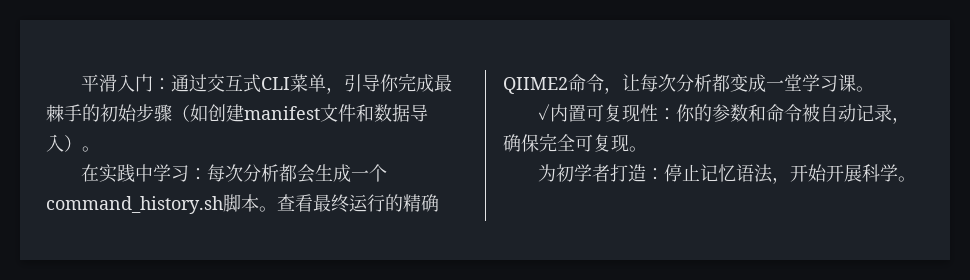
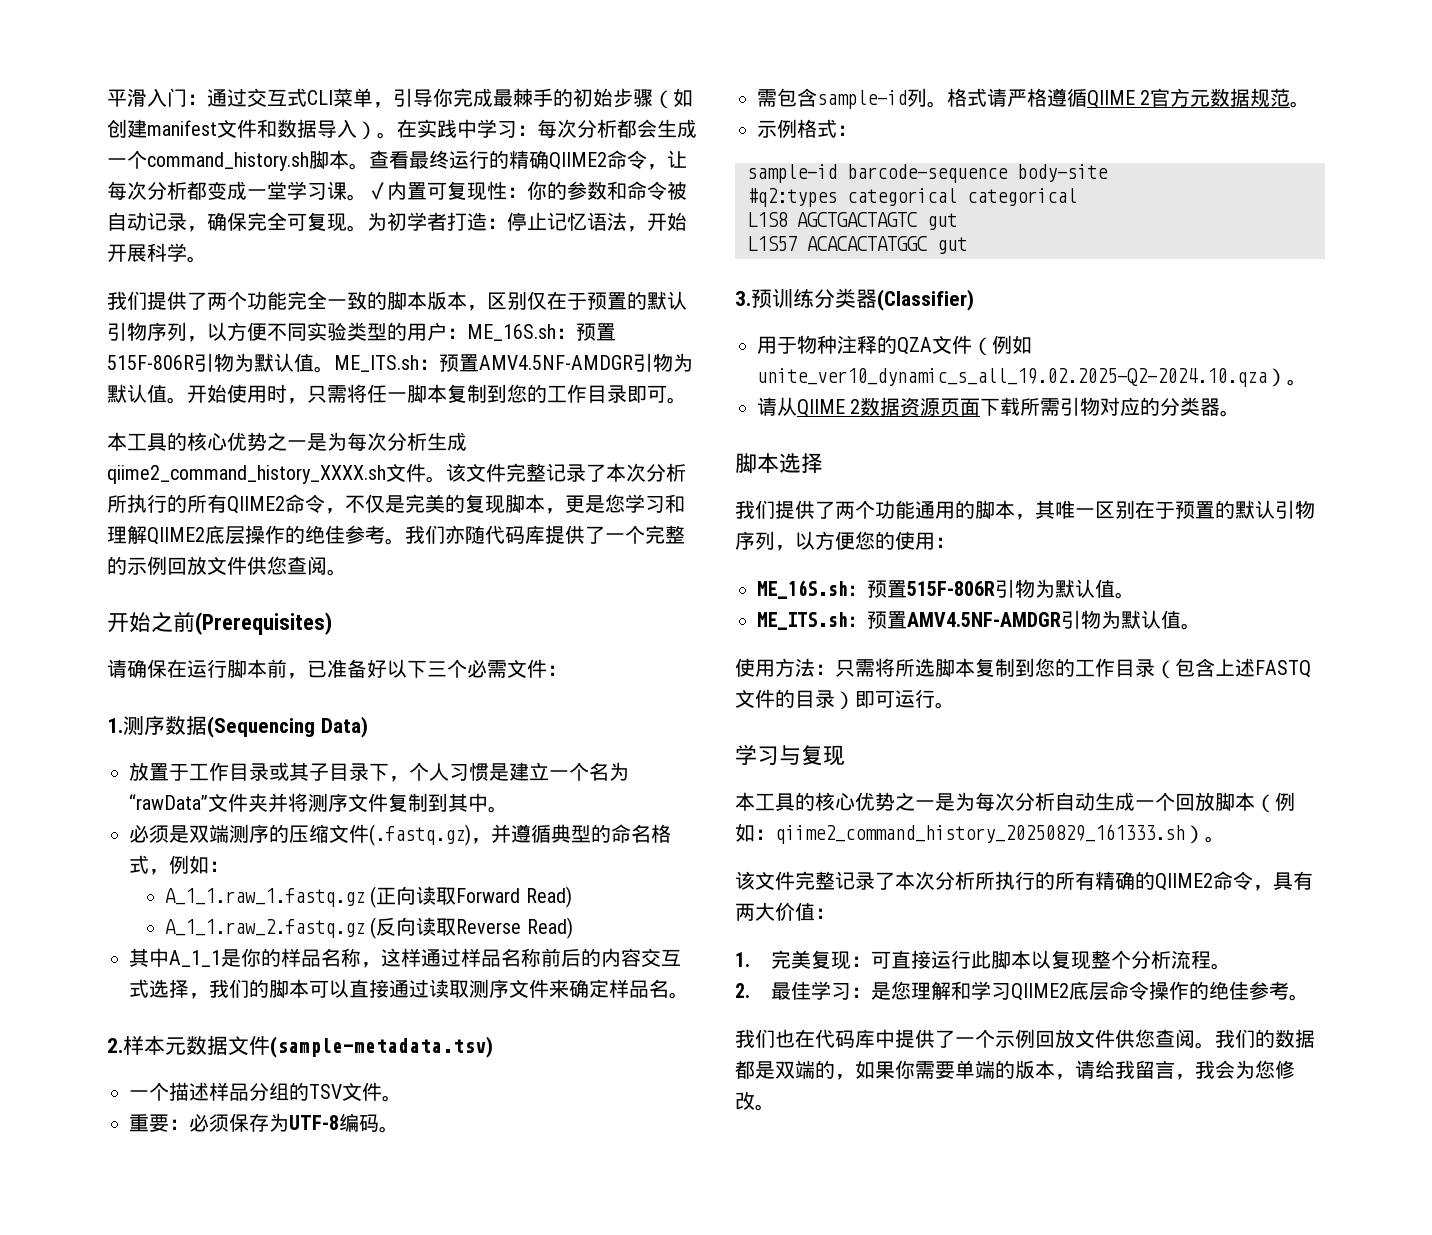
- 平滑入门：通过交互式CLI菜单，引导你完成最棘手的初始步骤（如创建manifest文件和数据导入）。
- 在实践中学习：每次分析都会生成一个command_history.sh脚本。
+ 平滑入门：通过交互式CLI菜单，引导你完成最棘手的初始步骤（如创建manifest文件和数据导入）。在实践中学习：每次分析都会生成一个command_history.sh脚本。
- 查看最终运行的精确QIIME2命令，让每次分析都变成一堂学习课。
- ✓内置可复现性：你的参数和命令被自动记录，确保完全可复现。
- 为初学者打造：停止记忆语法，开始开展科学。
+ 查看最终运行的精确QIIME2命令，让每次分析都变成一堂学习课。✓内置可复现性：你的参数和命令被自动记录，确保完全可复现。为初学者打造：停止记忆语法，开始开展科学。
+ 我们提供了两个功能完全一致的脚本版本，区别仅在于预置的默认引物序列，以方便不同实验类型的用户：ME_16S.sh：预置515F-806R引物为默认值。ME_ITS.sh：预置AMV4.5NF-AMDGR引物为默认值。开始使用时，只需将任一脚本复制到您的工作目录即可。
+ 本工具的核心优势之一是为每次分析生成qiime2_command_history_XXXX.sh文件。该文件完整记录了本次分析所执行的所有QIIME2命令，不仅是完美的复现脚本，更是您学习和理解QIIME2底层操作的绝佳参考。我们亦随代码库提供了一个完整的示例回放文件供您查阅。
+ 开始之前(Prerequisites)
+ 请确保在运行脚本前，已准备好以下三个必需文件：
+ 1.测序数据(Sequencing Data)
+ 放置于工作目录或其子目录下，个人习惯是建立一个名为“rawData”文件夹并将测序文件复制到其中。
+ 必须是双端测序的压缩文件(.fastq.gz)，并遵循典型的命名格式，例如：
+ A_1_1.raw_1.fastq.gz (正向读取Forward Read)
+ A_1_1.raw_2.fastq.gz (反向读取Reverse Read)
+ 其中A_1_1是你的样品名称，这样通过样品名称前后的内容交互式选择，我们的脚本可以直接通过读取测序文件来确定样品名。
+ 2.样本元数据文件(sample-metadata.tsv)
+ 一个描述样品分组的TSV文件。
+ 重要：必须保存为UTF-8编码。
+ 需包含sample-id列。格式请严格遵循QIIME 2官方元数据规范。
+ 示例格式：
+ sample-id barcode-sequence body-site
+ #q2:types categorical categorical
+ L1S8 AGCTGACTAGTC gut
+ L1S57 ACACACTATGGC gut
+ 3.预训练分类器(Classifier)
+ 用于物种注释的QZA文件（例如unite_ver10_dynamic_s_all_19.02.2025-Q2-2024.10.qza）。
+ 请从QIIME 2数据资源页面下载所需引物对应的分类器。
+ 脚本选择
+ 我们提供了两个功能通用的脚本，其唯一区别在于预置的默认引物序列，以方便您的使用：
+ ME_16S.sh：预置515F-806R引物为默认值。
+ ME_ITS.sh：预置AMV4.5NF-AMDGR引物为默认值。
+ 使用方法：只需将所选脚本复制到您的工作目录（包含上述FASTQ文件的目录）即可运行。
+ 学习与复现
+ 本工具的核心优势之一是为每次分析自动生成一个回放脚本（例如：qiime2_command_history_20250829_161333.sh）。
+ 该文件完整记录了本次分析所执行的所有精确的QIIME2命令，具有两大价值：
+ 1.完美复现：可直接运行此脚本以复现整个分析流程。
+ 2.最佳学习：是您理解和学习QIIME2底层命令操作的绝佳参考。
+ 我们也在代码库中提供了一个示例回放文件供您查阅。我们的数据都是双端的，如果你需要单端的版本，请给我留言，我会为您修改。

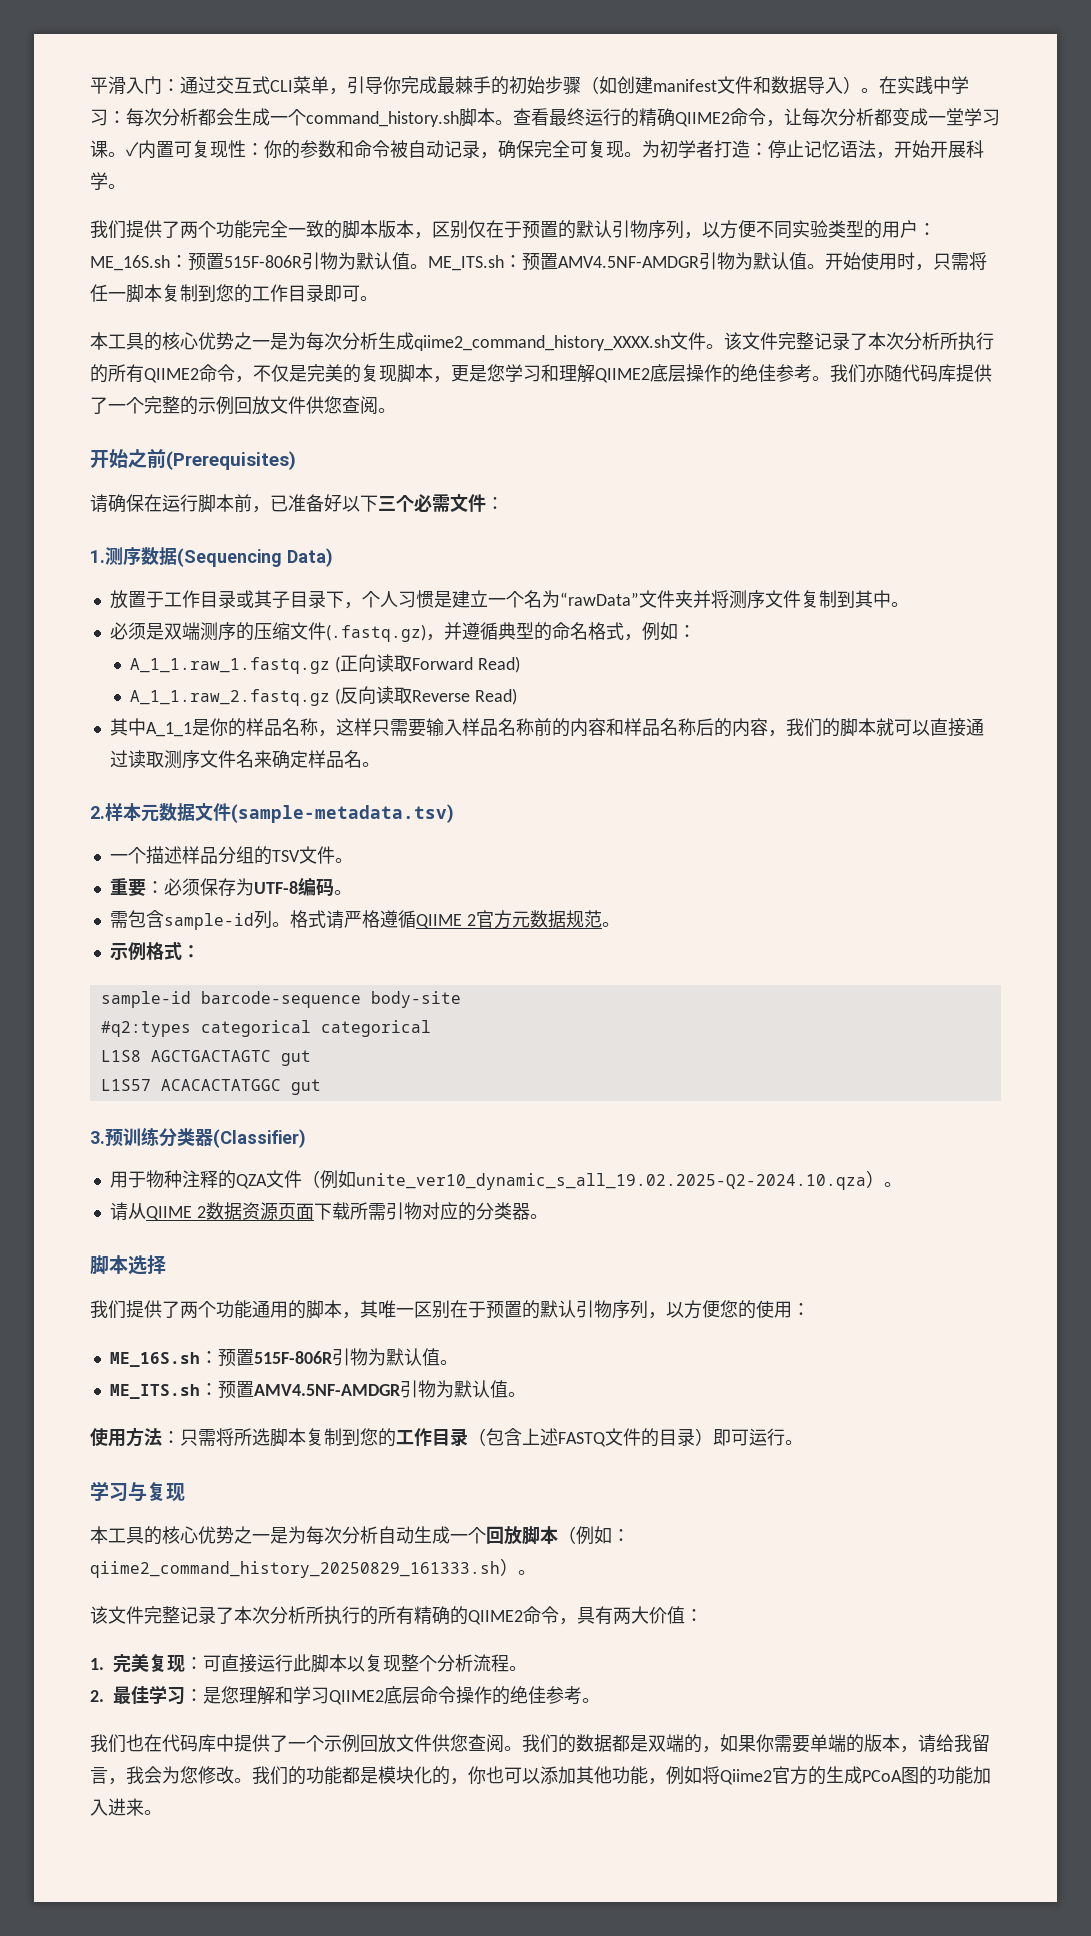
- 其中A_1_1是你的样品名称，这样通过样品名称前后的内容交互式选择，我们的脚本可以直接通过读取测序文件来确定样品名。
+ 其中A_1_1是你的样品名称，这样只需要输入样品名称前的内容和样品名称后的内容，我们的脚本就可以直接通过读取测序文件名来确定样品名。
+ 我们的功能都是模块化的，你也可以添加其他功能，例如将Qiime2官方的生成PCoA图的功能加入进来。

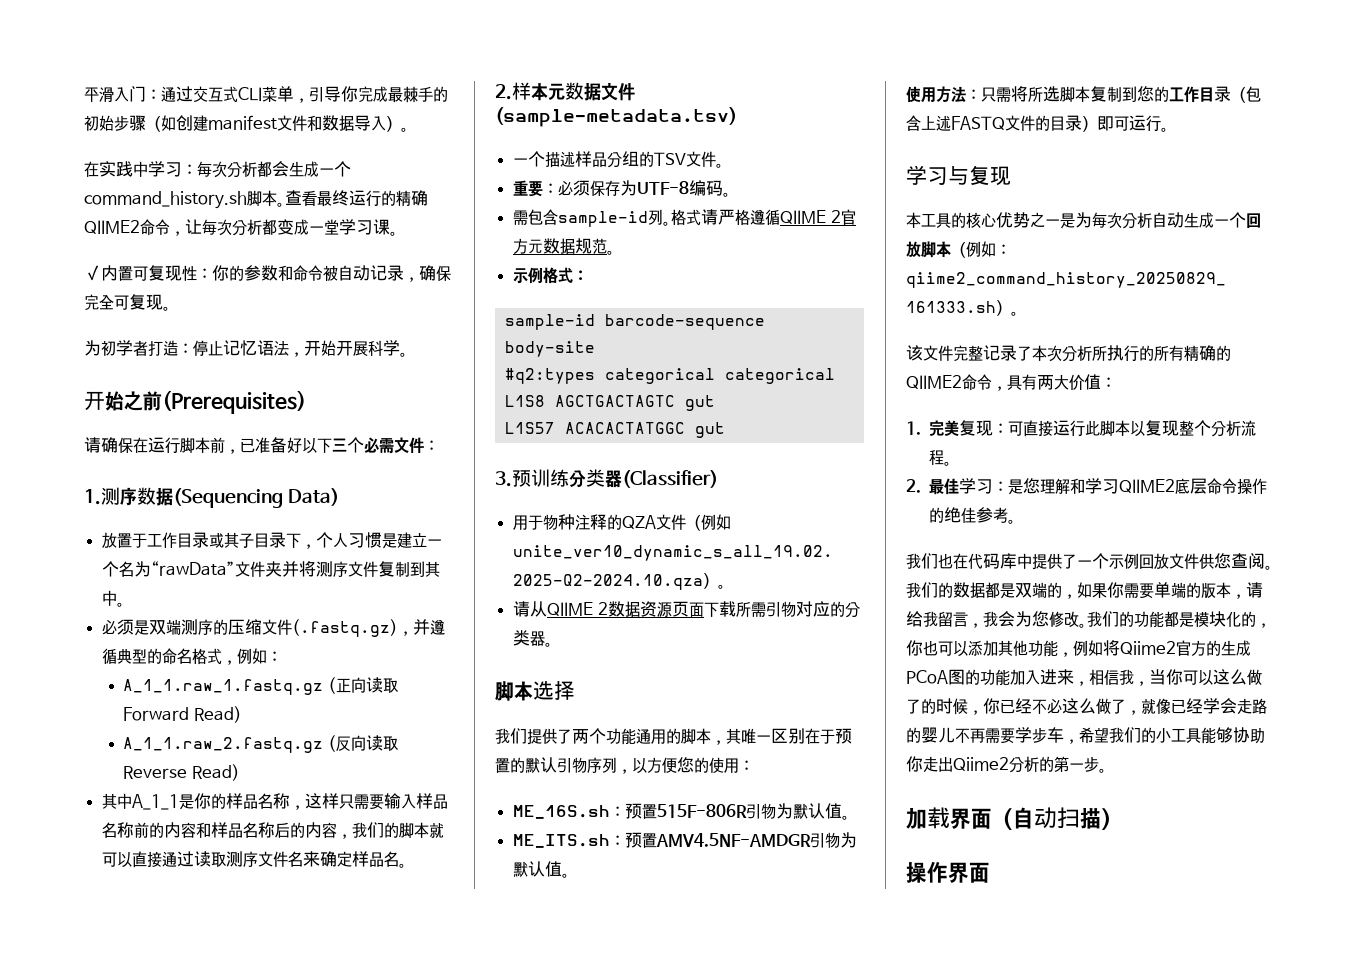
- 平滑入门：通过交互式CLI菜单，引导你完成最棘手的初始步骤（如创建manifest文件和数据导入）。在实践中学习：每次分析都会生成一个command_history.sh脚本。
+ 平滑入门：通过交互式CLI菜单，引导你完成最棘手的初始步骤（如创建manifest文件和数据导入）。
+ 在实践中学习：每次分析都会生成一个command_history.sh脚本。
- 查看最终运行的精确QIIME2命令，让每次分析都变成一堂学习课。✓内置可复现性：你的参数和命令被自动记录，确保完全可复现。为初学者打造：停止记忆语法，开始开展科学。
+ 查看最终运行的精确QIIME2命令，让每次分析都变成一堂学习课。
+ ✓内置可复现性：你的参数和命令被自动记录，确保完全可复现。
+ 为初学者打造：停止记忆语法，开始开展科学。
- 我们提供了两个功能完全一致的脚本版本，区别仅在于预置的默认引物序列，以方便不同实验类型的用户：ME_16S.sh：预置515F-806R引物为默认值。ME_ITS.sh：预置AMV4.5NF-AMDGR引物为默认值。开始使用时，只需将任一脚本复制到您的工作目录即可。
- 本工具的核心优势之一是为每次分析生成qiime2_command_history_XXXX.sh文件。该文件完整记录了本次分析所执行的所有QIIME2命令，不仅是完美的复现脚本，更是您学习和理解QIIME2底层操作的绝佳参考。我们亦随代码库提供了一个完整的示例回放文件供您查阅。
- 我们的功能都是模块化的，你也可以添加其他功能，例如将Qiime2官方的生成PCoA图的功能加入进来。
+ 我们的功能都是模块化的，你也可以添加其他功能，例如将Qiime2官方的生成PCoA图的功能加入进来，相信我，当你可以这么做了的时候，你已经不必这么做了，就像已经学会走路的婴儿不再需要学步车，希望我们的小工具能够协助你走出Qiime2分析的第一步。
+ 加载界面（自动扫描）
+ 操作界面

